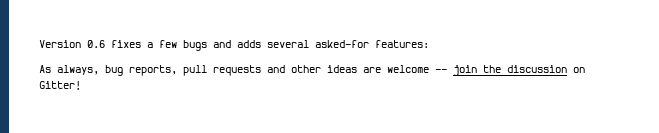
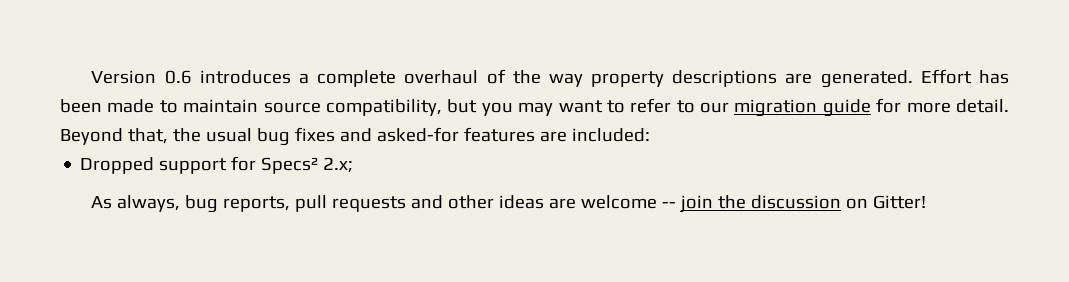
- Version 0.6 fixes a few bugs and adds several asked-for features:
+ Version 0.6 introduces a complete overhaul of the way property descriptions are generated. Effort has been made to maintain source compatibility, but you may want to refer to our migration guide for more detail. Beyond that, the usual bug fixes and asked-for features are included:
+ Dropped support for Specs² 2.x;

